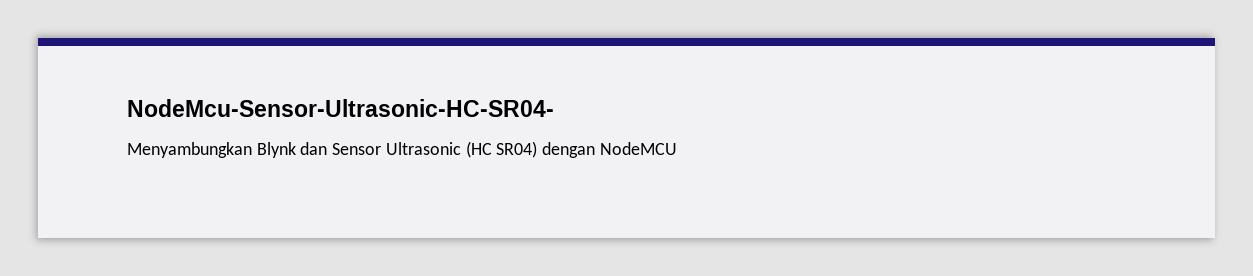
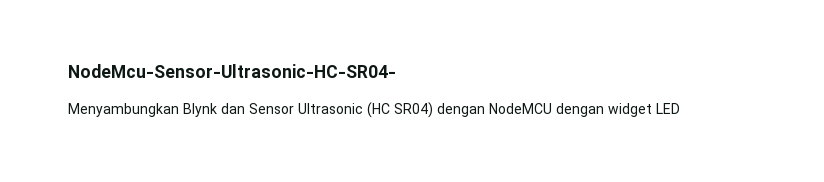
- Menyambungkan Blynk dan Sensor Ultrasonic (HC SR04) dengan NodeMCU
+ Menyambungkan Blynk dan Sensor Ultrasonic (HC SR04) dengan NodeMCU dengan widget LED

